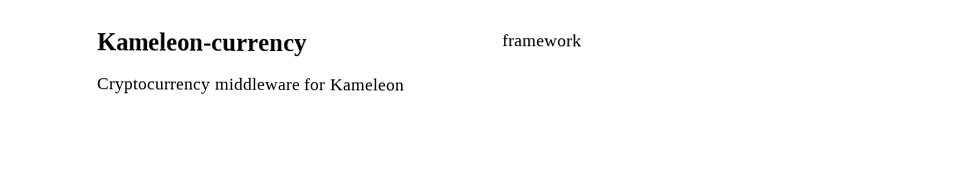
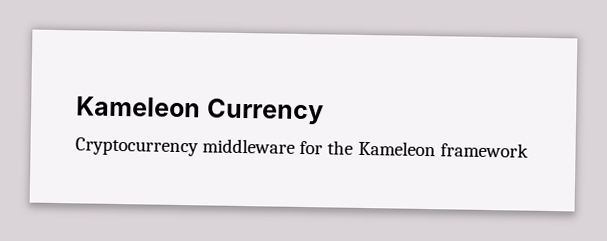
- Kameleon-currency
+ Kameleon Currency
- Cryptocurrency middleware for Kameleon framework
+ Cryptocurrency middleware for the Kameleon framework

